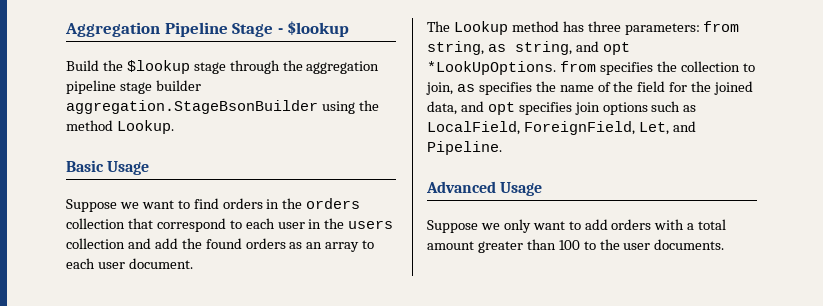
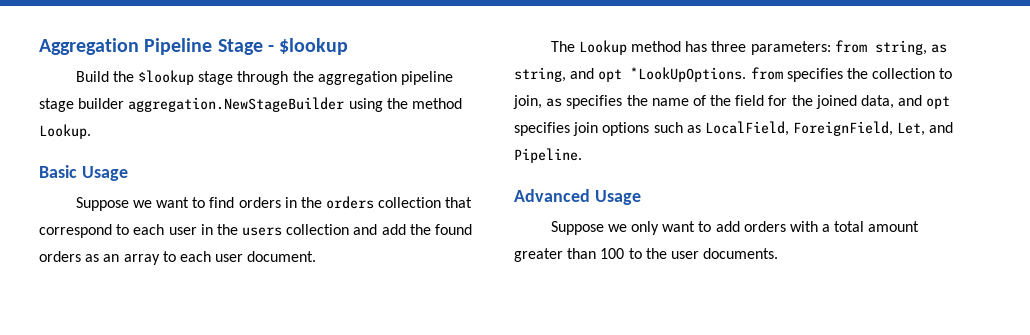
- Build the $lookup stage through the aggregation pipeline stage builder aggregation.StageBsonBuilder using the method Lookup.
+ Build the $lookup stage through the aggregation pipeline stage builder aggregation.NewStageBuilder using the method Lookup.

